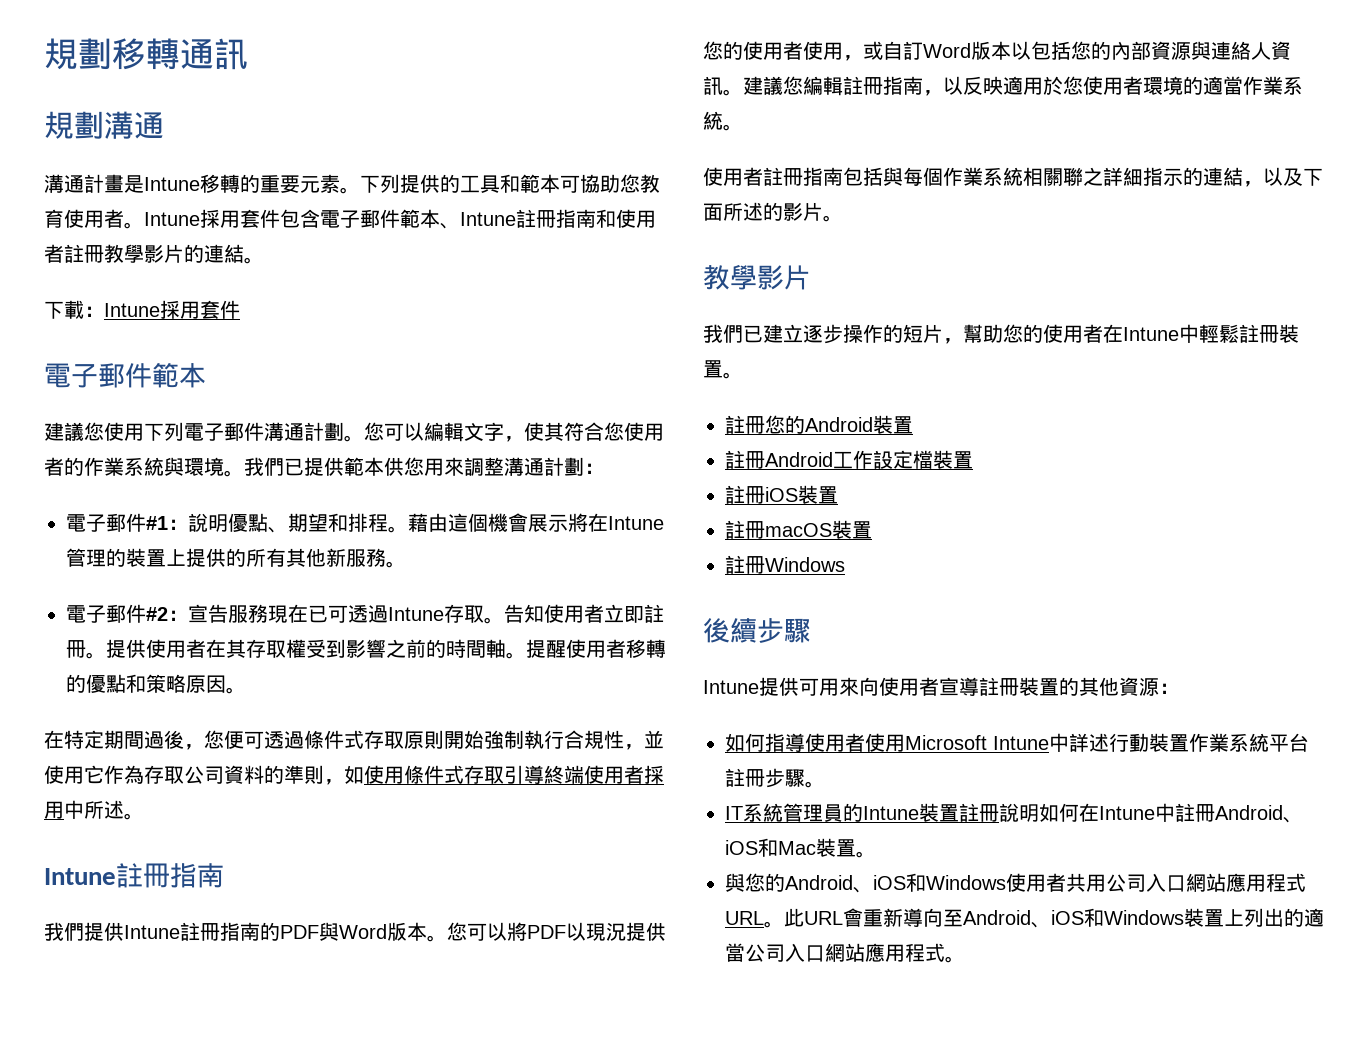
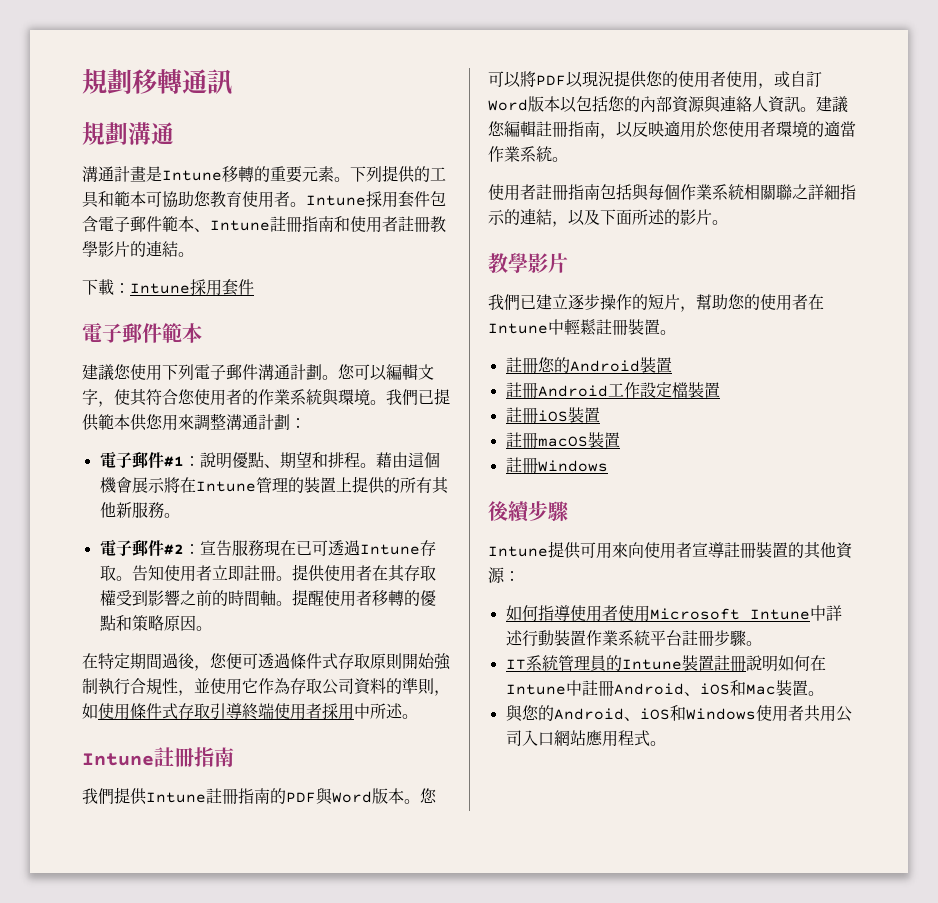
- 與您的Android、iOS和Windows使用者共用公司入口網站應用程式URL。此URL會重新導向至Android、iOS和Windows裝置上列出的適當公司入口網站應用程式。
+ 與您的Android、iOS和Windows使用者共用公司入口網站應用程式。

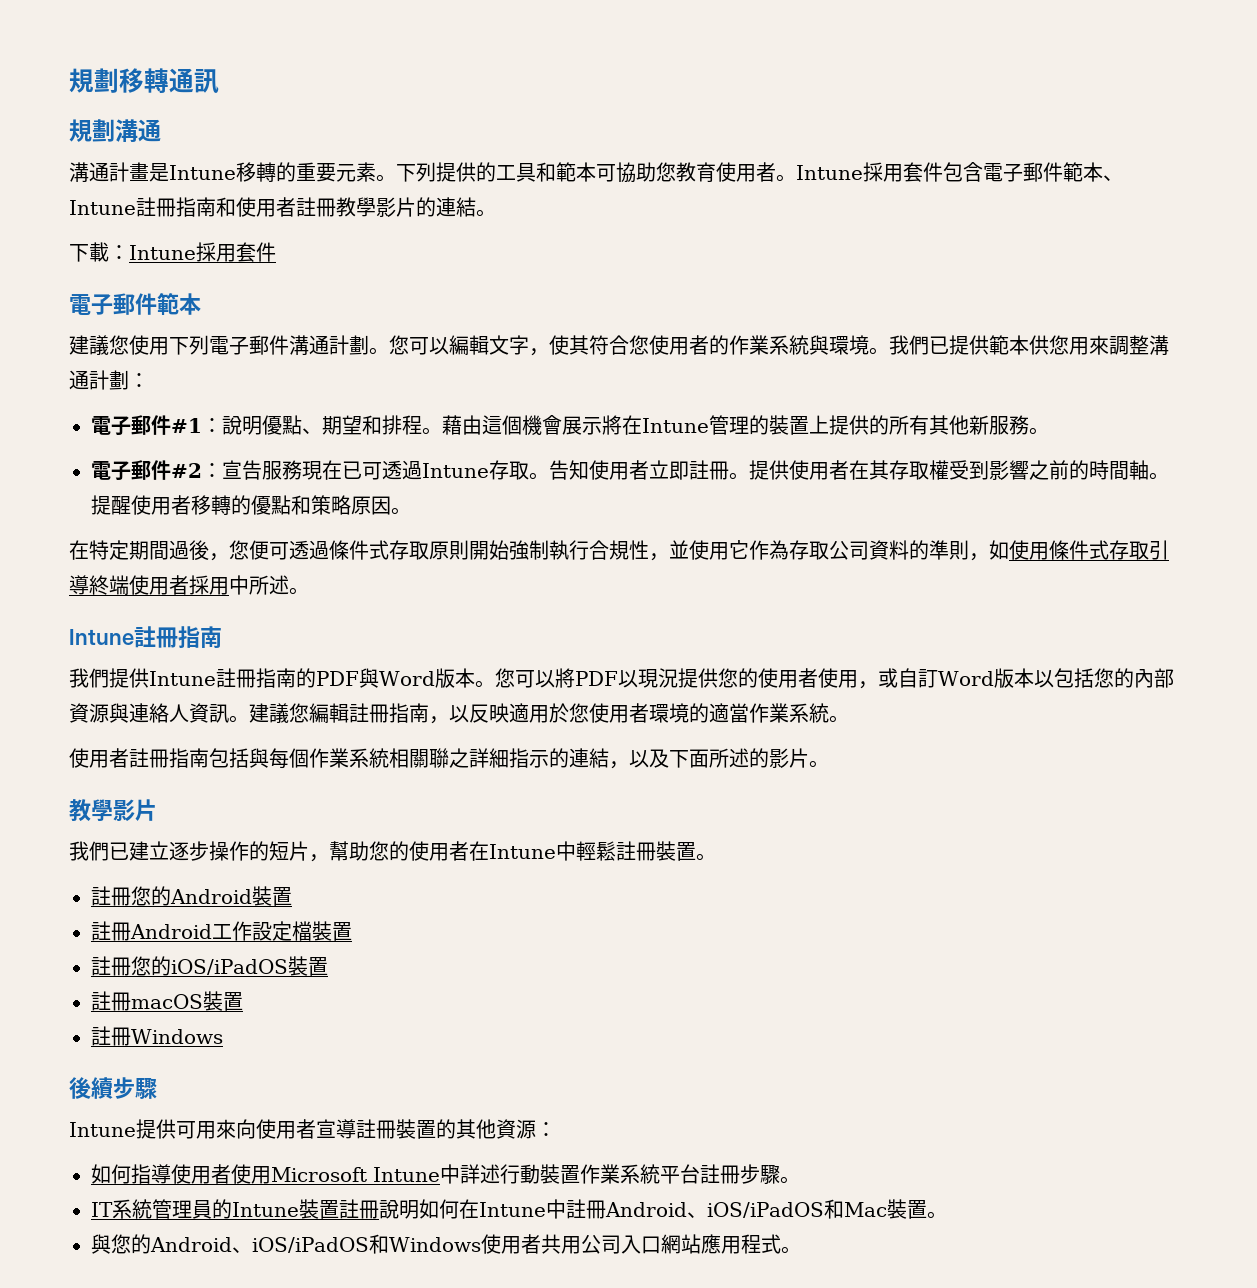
- 註冊iOS裝置
+ 註冊您的iOS/iPadOS裝置
- IT系統管理員的Intune裝置註冊說明如何在Intune中註冊Android、iOS和Mac裝置。
+ IT系統管理員的Intune裝置註冊說明如何在Intune中註冊Android、iOS/iPadOS和Mac裝置。
- 與您的Android、iOS和Windows使用者共用公司入口網站應用程式。
+ 與您的Android、iOS/iPadOS和Windows使用者共用公司入口網站應用程式。

